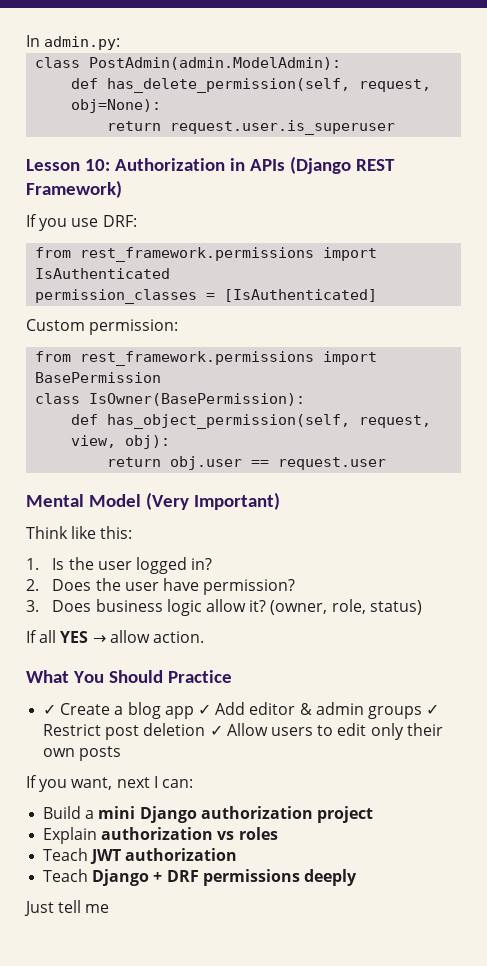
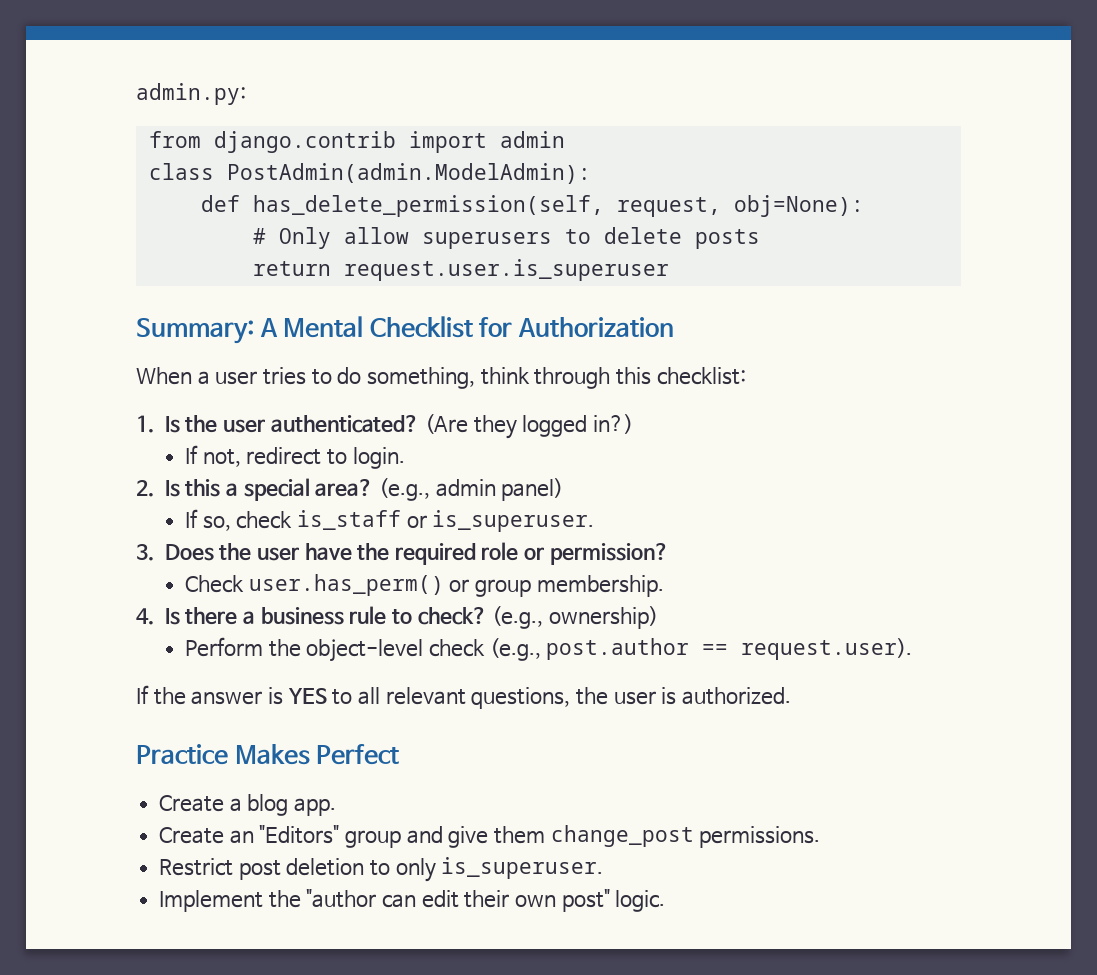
- In admin.py:
+ admin.py:
+ from django.contrib import admin
+ # Only allow superusers to delete posts
  return request.user.is_superuser
- Lesson 10: Authorization in APIs (Django REST Framework)
- If you use DRF:
- from rest_framework.permissions import IsAuthenticated
- permission_classes = [IsAuthenticated]
- Custom permission:
- from rest_framework.permissions import BasePermission
- class IsOwner(BasePermission):
- def has_object_permission(self, request, view, obj):
- return obj.user == request.user
- Mental Model (Very Important)
- Think like this:
- 1. Is the user logged in?
- 2. Does the user have permission?
- 3. Does business logic allow it? (owner, role, status)
- If all YES → allow action.
- What You Should Practice
- ✓ Create a blog app ✓ Add editor & admin groups ✓ Restrict post deletion ✓ Allow users to edit only their own posts
- If you want, next I can:
- Build a mini Django authorization project
- Explain authorization vs roles
- Teach JWT authorization
- Teach Django + DRF permissions deeply
- Just tell me
+ Summary: A Mental Checklist for Authorization
+ When a user tries to do something, think through this checklist:
+ 1. Is the user authenticated? (Are they logged in?)
+ If not, redirect to login.
+ 2. Is this a special area? (e.g., admin panel)
+ If so, check is_staff or is_superuser.
+ 3. Does the user have the required role or permission?
+ Check user.has_perm() or group membership.
+ 4. Is there a business rule to check? (e.g., ownership)
+ Perform the object-level check (e.g., post.author == request.user).
+ If the answer is YES to all relevant questions, the user is authorized.
+ Practice Makes Perfect
+ Create a blog app.
+ Create an "Editors" group and give them change_post permissions.
+ Restrict post deletion to only is_superuser.
+ Implement the "author can edit their own post" logic.

